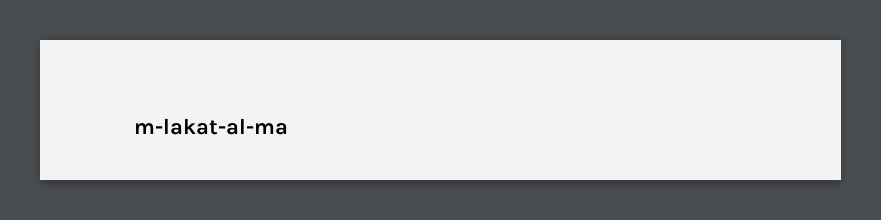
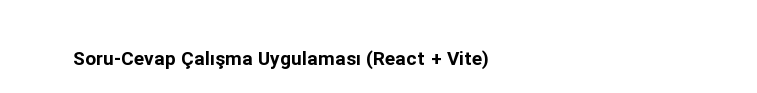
- m-lakat-al-ma
+ Soru-Cevap Çalışma Uygulaması (React + Vite)

